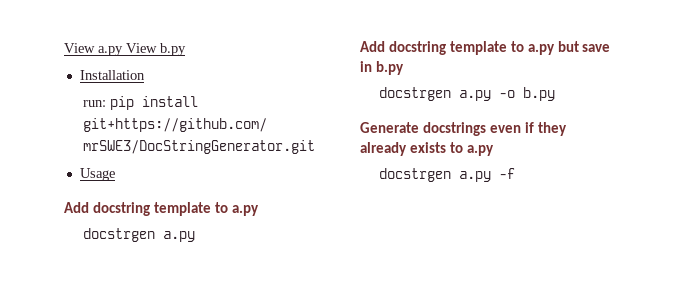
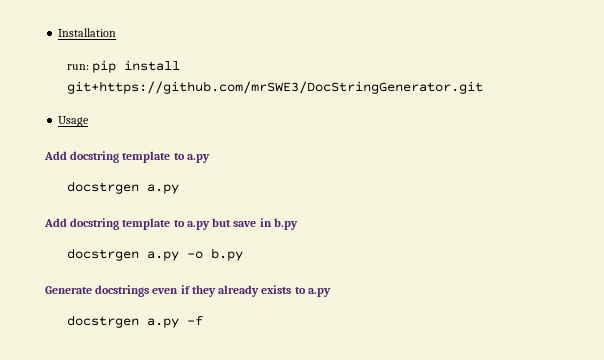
- View a.py View b.py

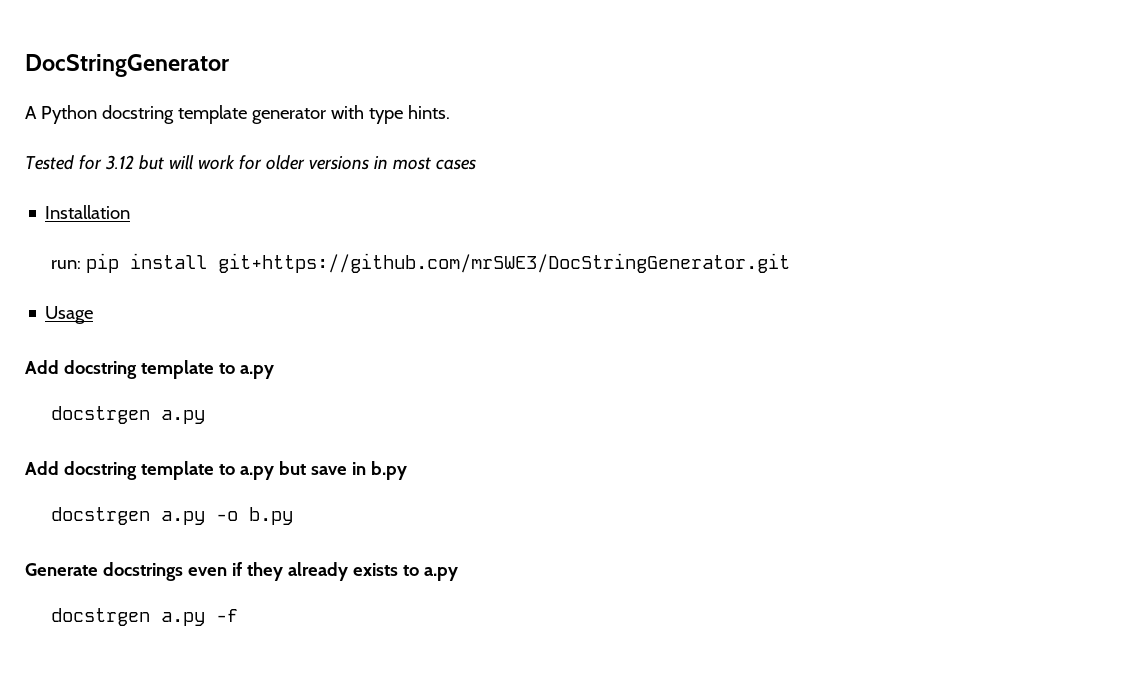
+ DocStringGenerator
+ A Python docstring template generator with type hints.
+ Tested for 3.12 but will work for older versions in most cases

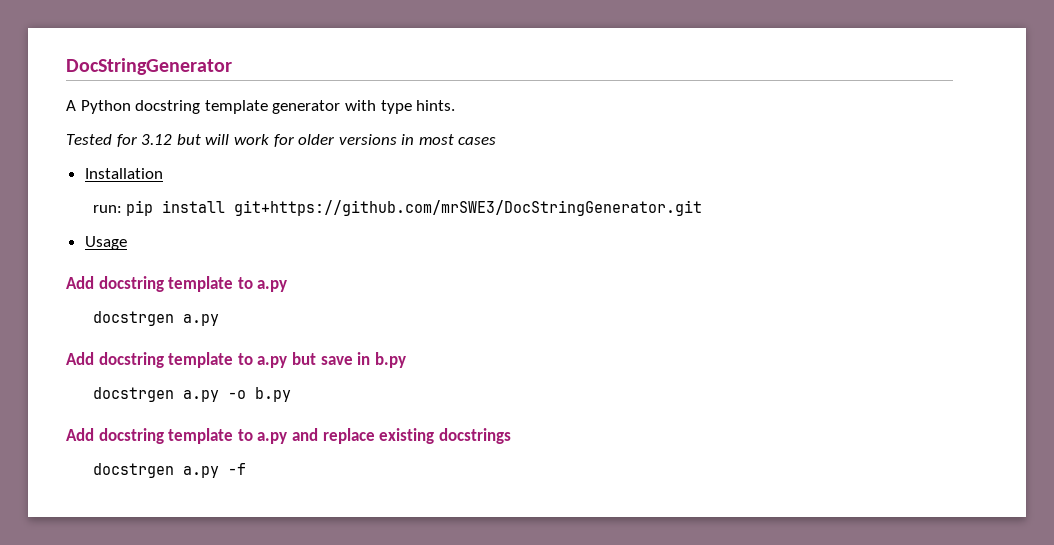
- Generate docstrings even if they already exists to a.py
+ Add docstring template to a.py and replace existing docstrings

